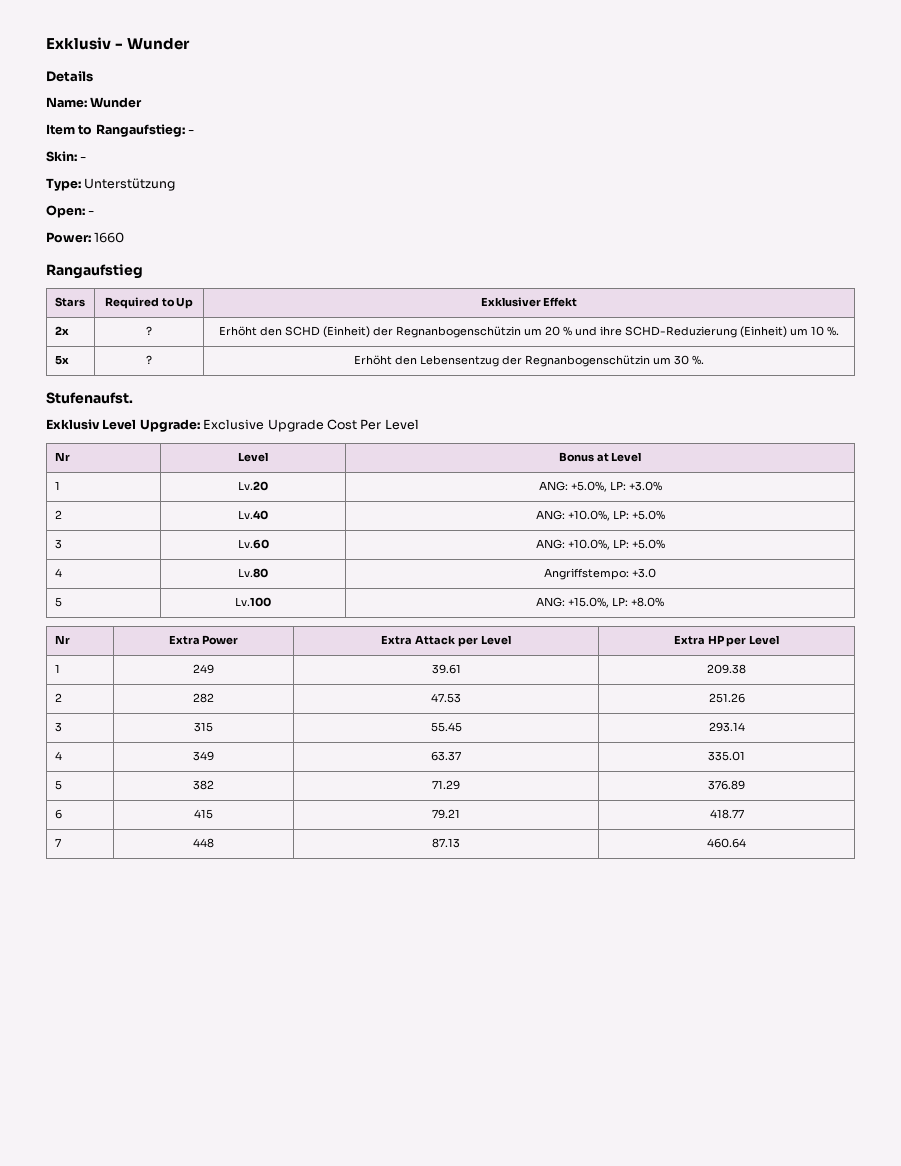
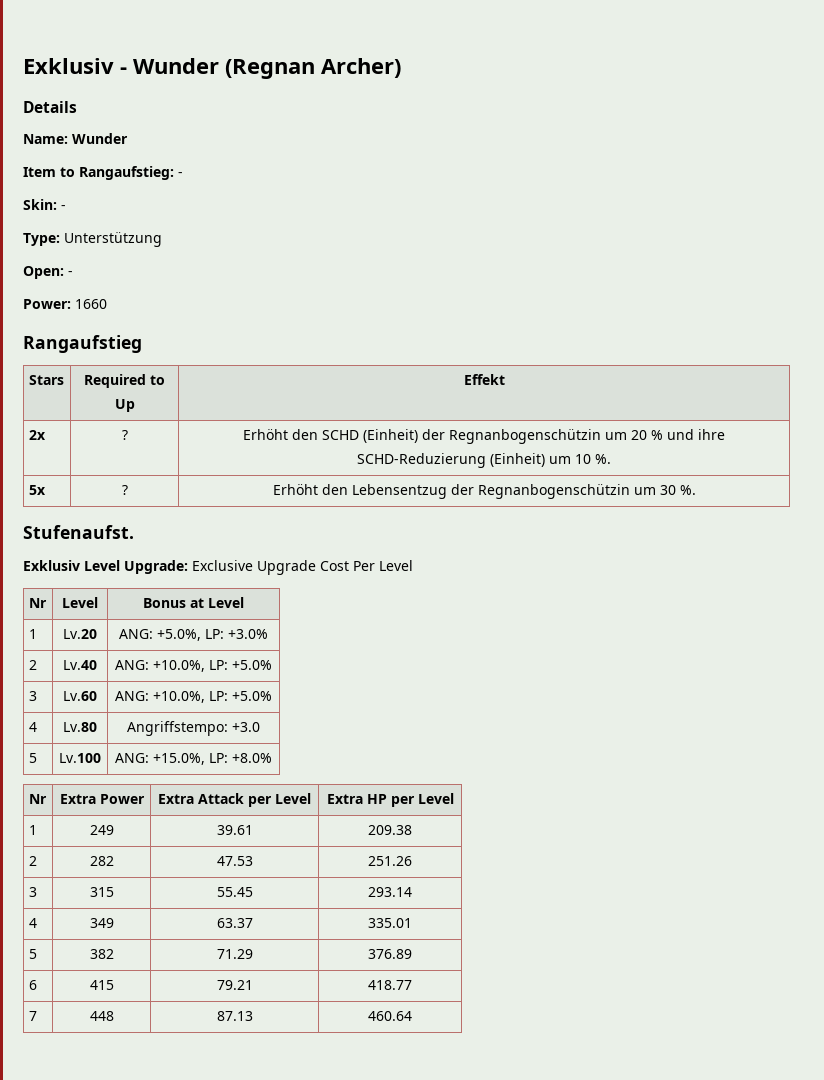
- Exklusiv - Wunder
+ Exklusiv - Wunder (Regnan Archer)
- Stars | Required to Up | Exklusiver Effekt
+ Stars | Required to Up | Effekt

